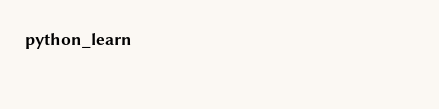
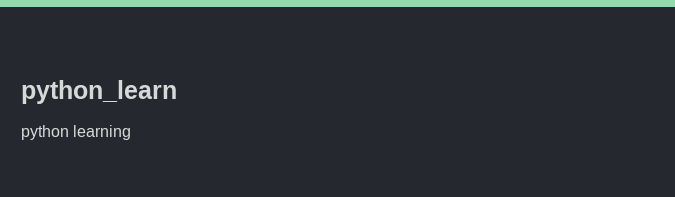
+ python learning

